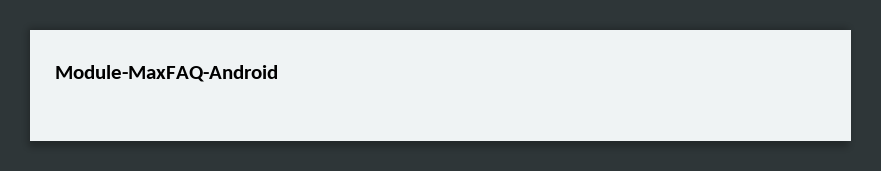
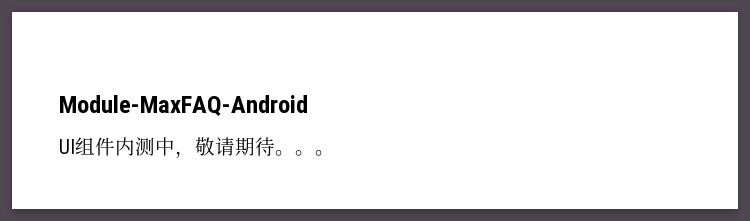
+ UI组件内测中，敬请期待。。。

